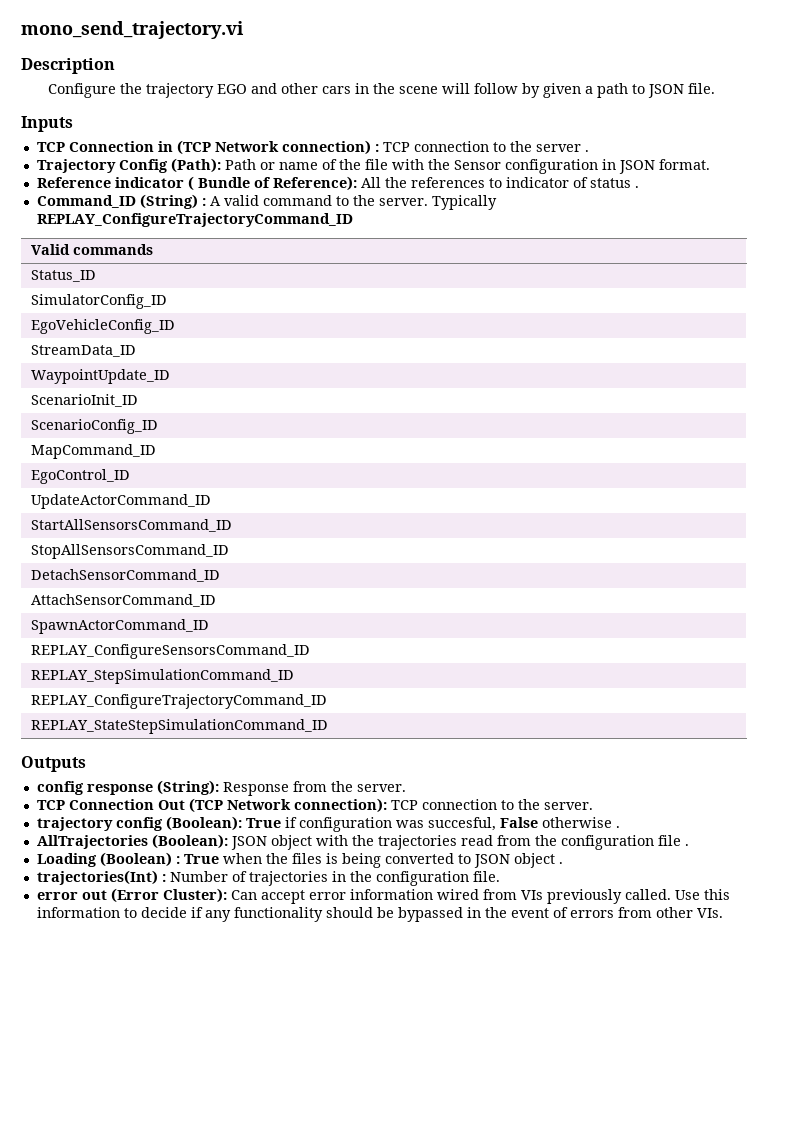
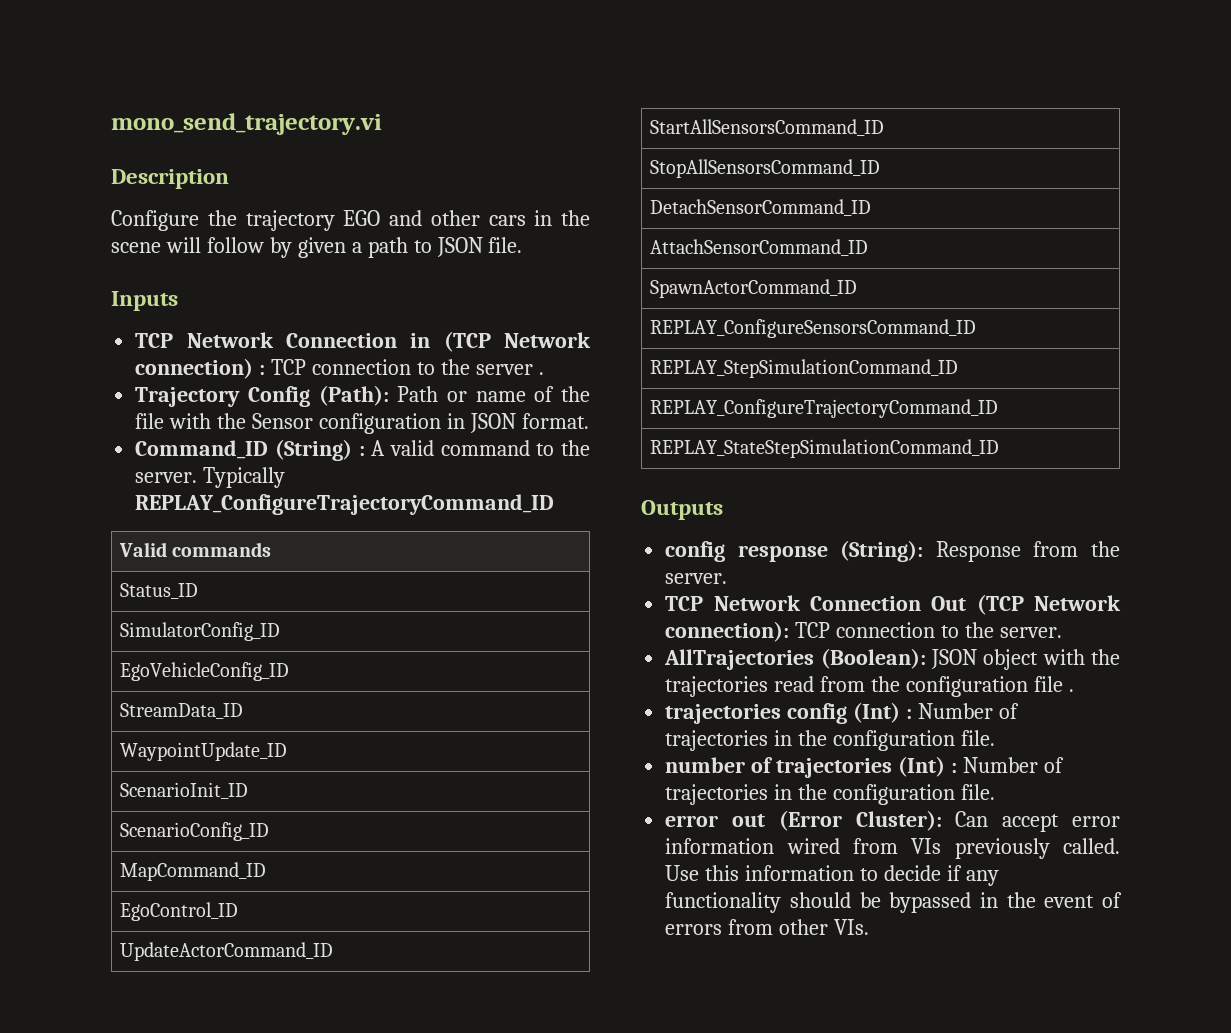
- TCP Connection in (TCP Network connection) : TCP connection to the server .
+ TCP Network Connection in (TCP Network connection) : TCP connection to the server .
- Reference indicator ( Bundle of Reference): All the references to indicator of status .
- TCP Connection Out (TCP Network connection): TCP connection to the server.
+ TCP Network Connection Out (TCP Network connection): TCP connection to the server.
- trajectory config (Boolean): True if configuration was succesful, False otherwise .
- Loading (Boolean) : True when the files is being converted to JSON object .
- trajectories(Int) : Number of trajectories in the configuration file.
+ trajectories config (Int) : Number of trajectories in the configuration file.
+ number of trajectories (Int) : Number of trajectories in the configuration file.

